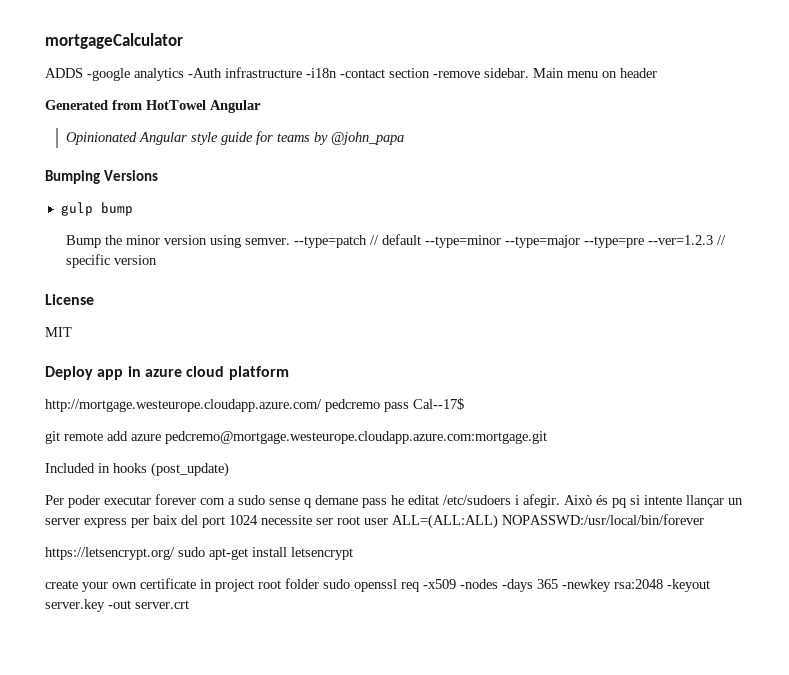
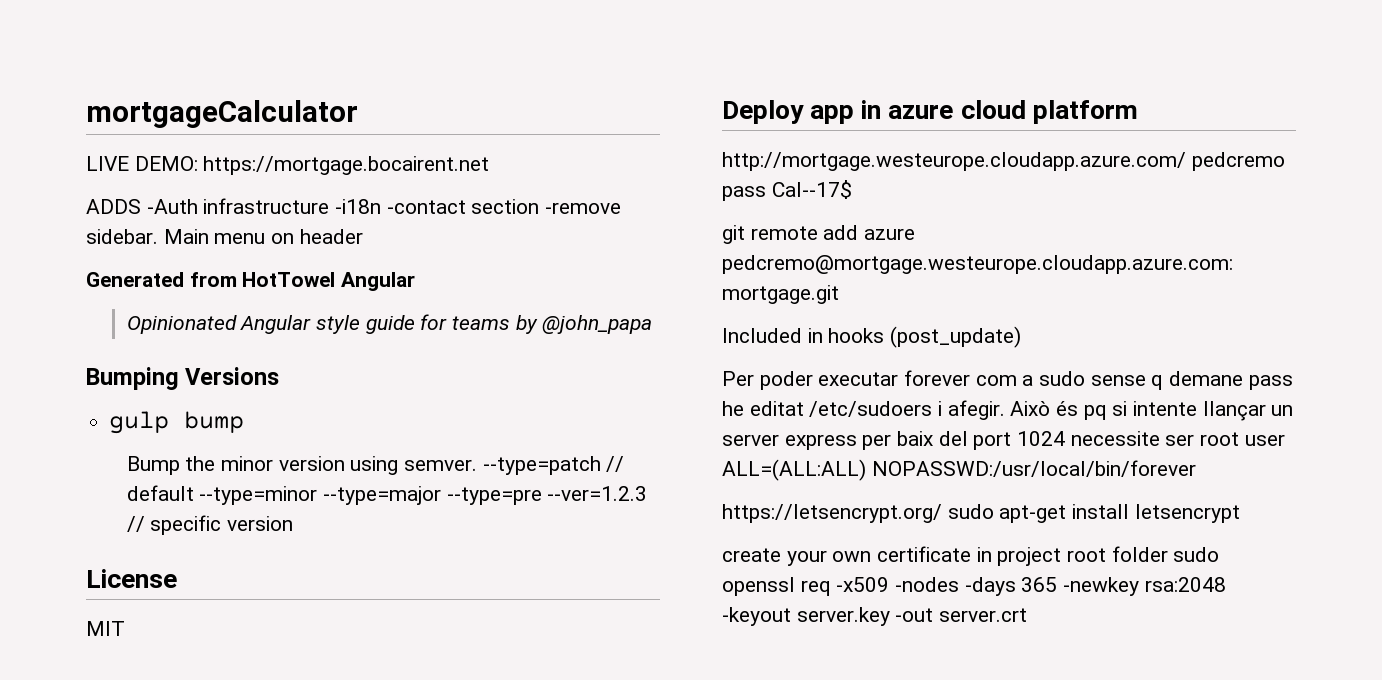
+ LIVE DEMO: https://mortgage.bocairent.net
- ADDS -google analytics -Auth infrastructure -i18n -contact section -remove sidebar.
+ ADDS -Auth infrastructure -i18n -contact section -remove sidebar.

